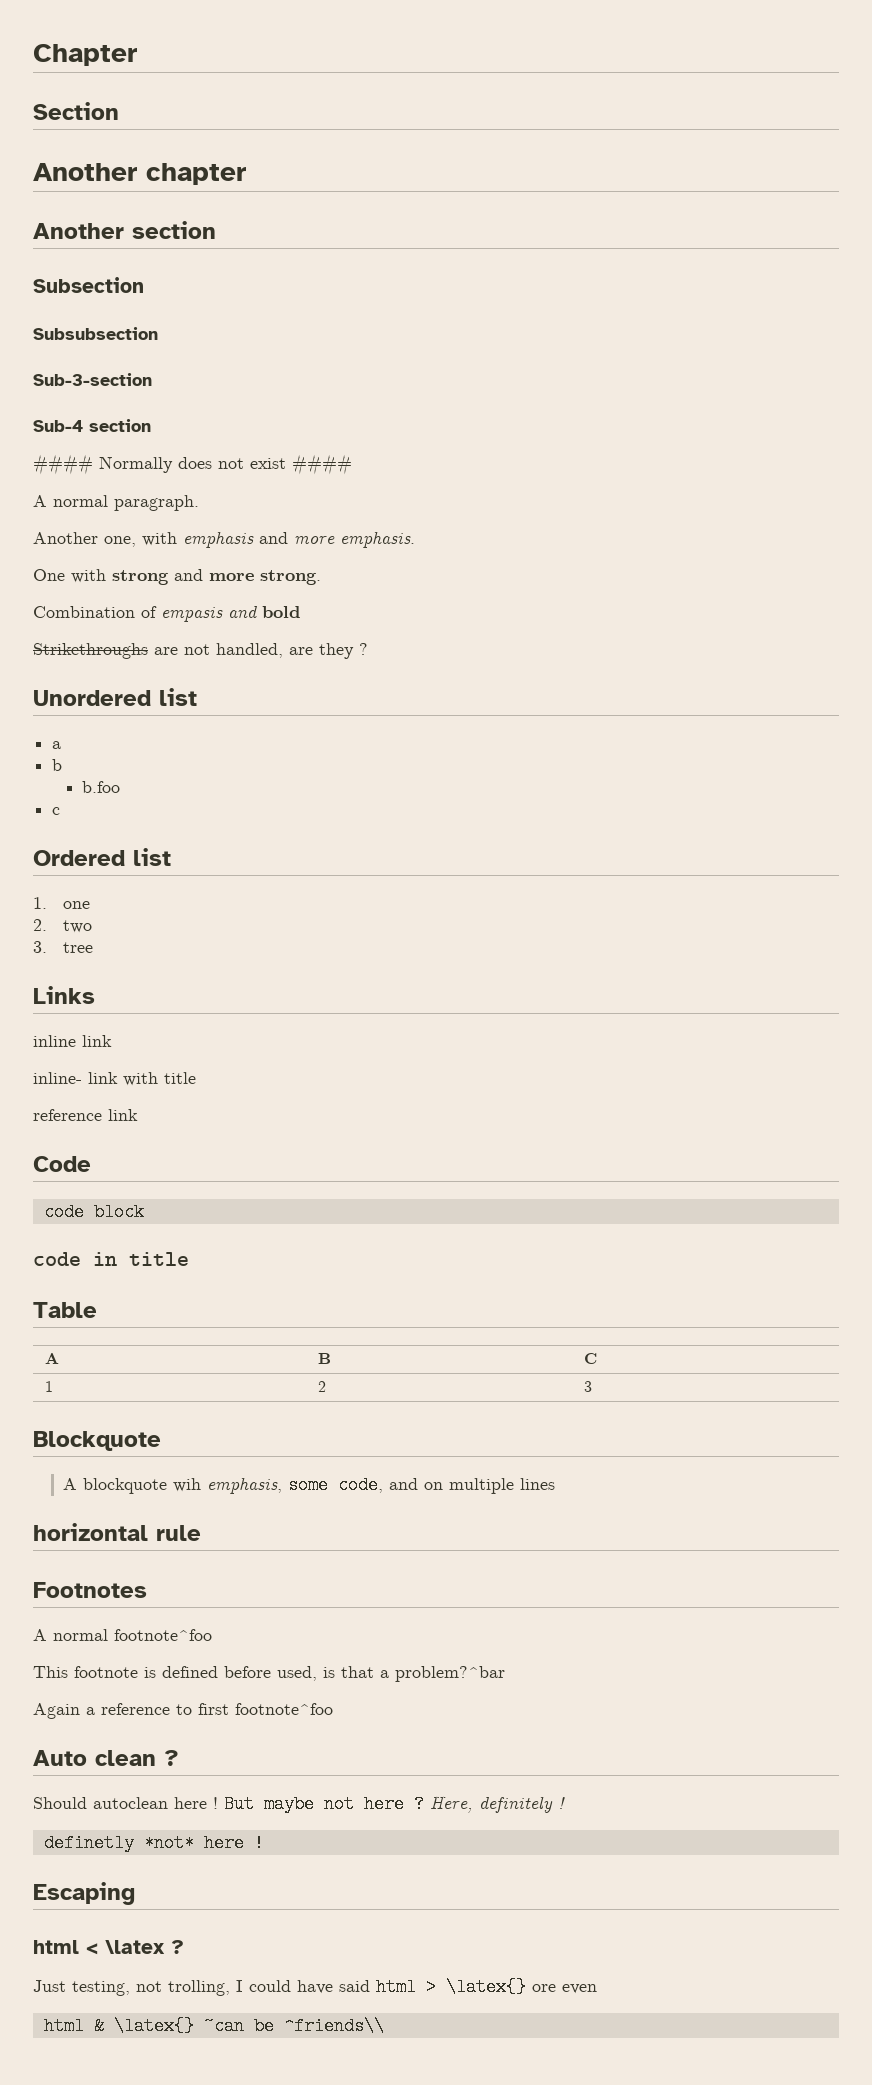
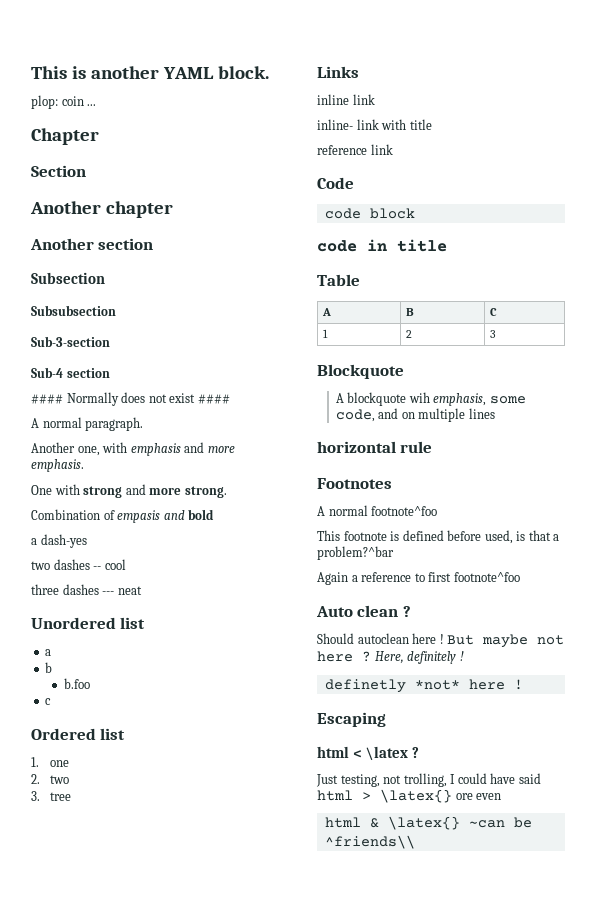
+ This is another YAML block.
+ plop: coin ...
- Strikethroughs are not handled, are they ?
+ a dash-yes
+ two dashes -- cool
+ three dashes --- neat

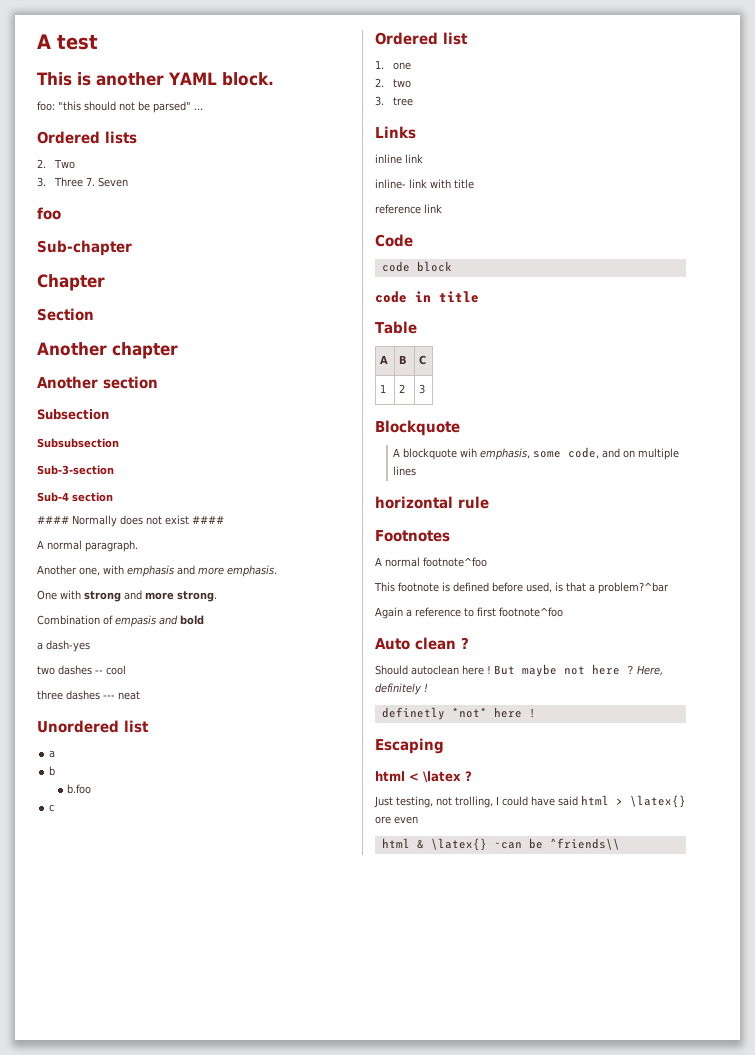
+ A test
- plop: coin ...
+ foo: "this should not be parsed" ...
+ Ordered lists
+ 2. Two
+ 3. Three 7. Seven
+ foo
+ Sub-chapter

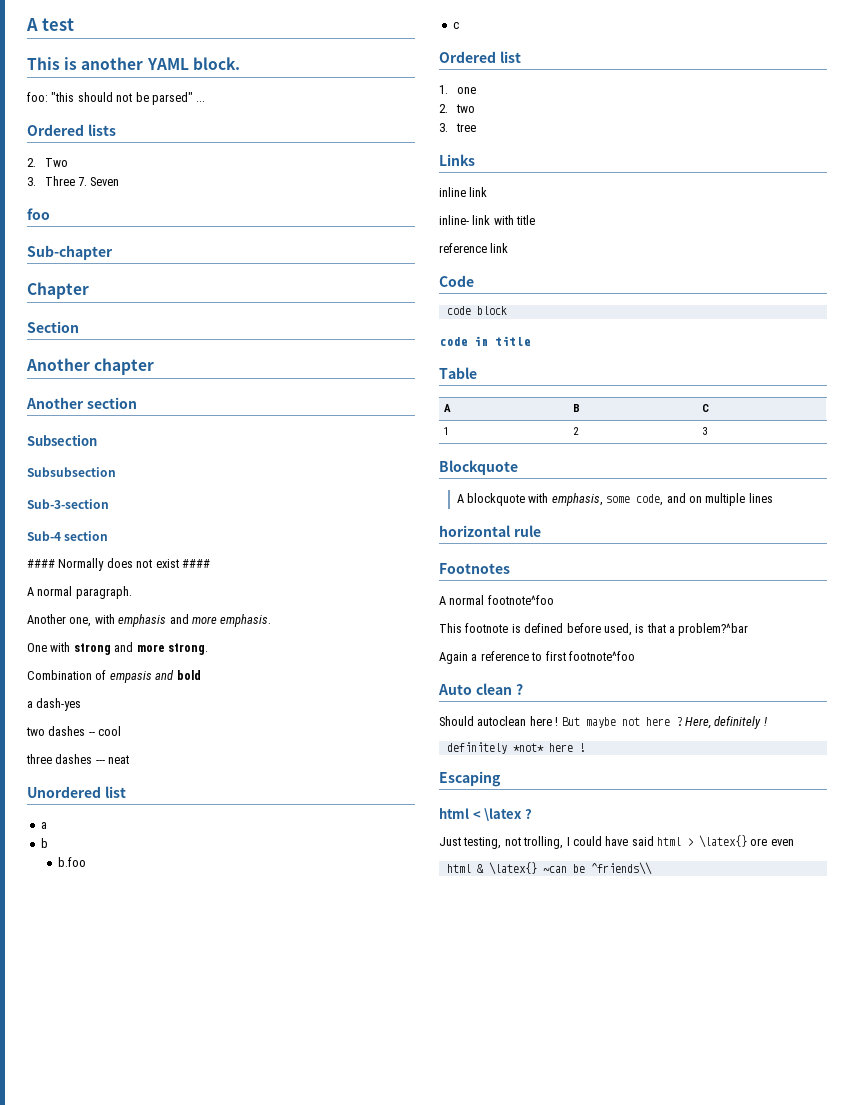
- A blockquote wih emphasis, some code, and on multiple lines
+ A blockquote with emphasis, some code, and on multiple lines
- definetly *not* here !
+ definitely *not* here !

